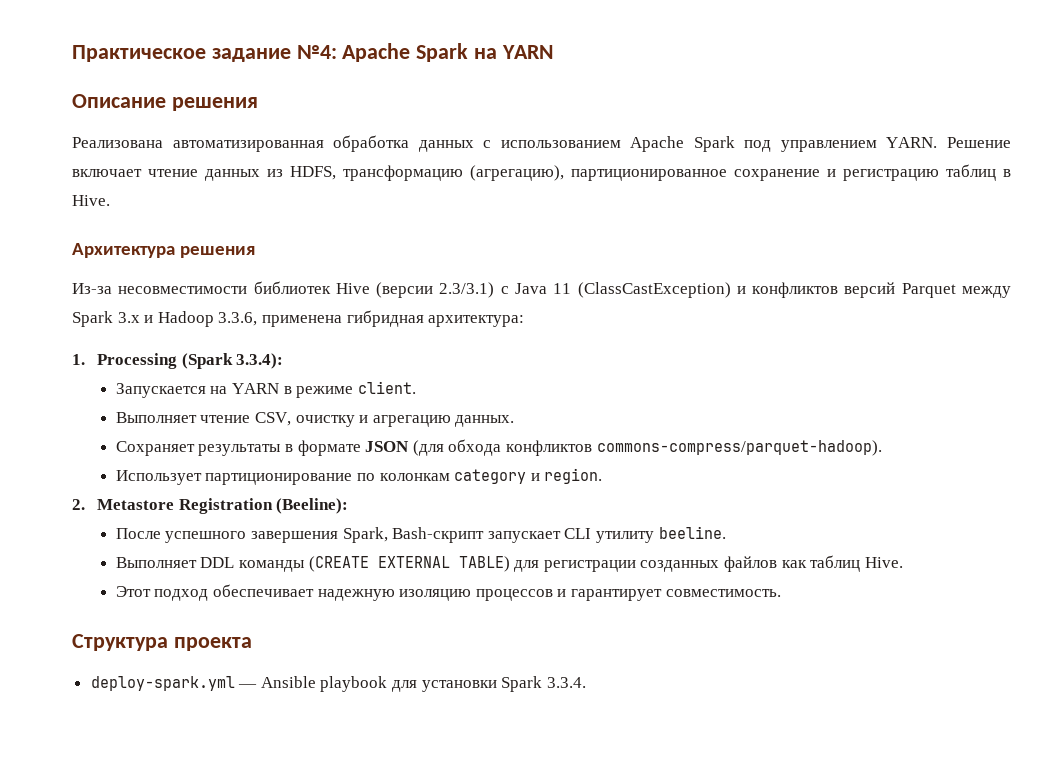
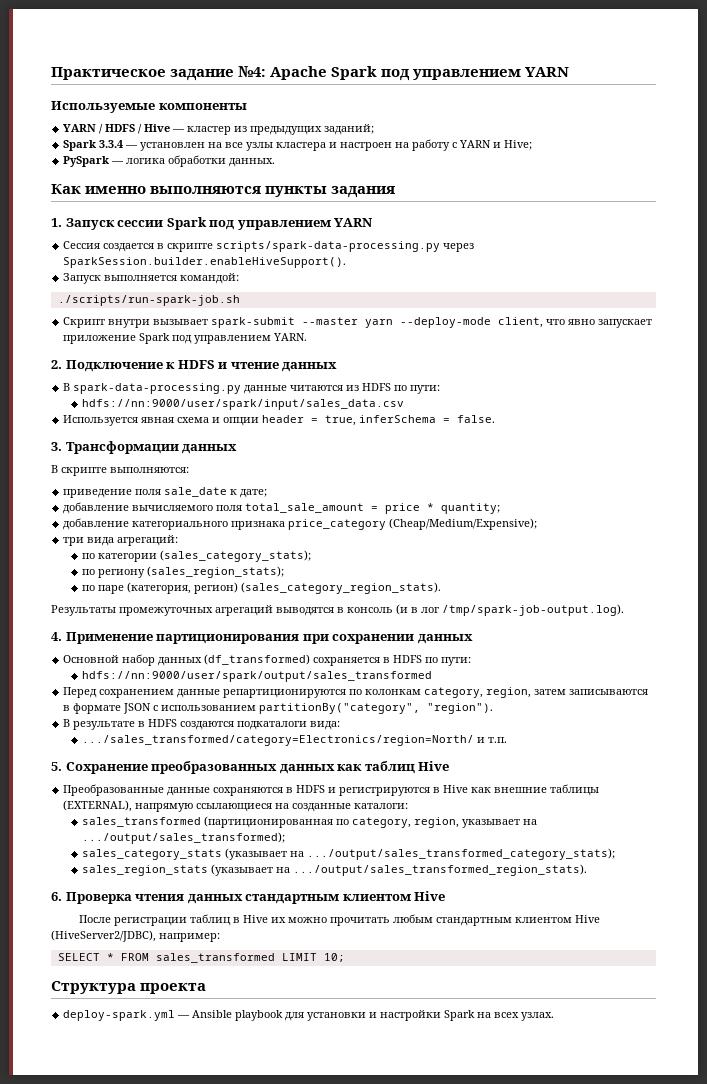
- Практическое задание №4: Apache Spark на YARN
- Описание решения
- Реализована автоматизированная обработка данных с использованием Apache Spark под управлением YARN. Решение включает чтение данных из HDFS, трансформацию (агрегацию), партиционированное сохранение и регистрацию таблиц в Hive.
- Архитектура решения
- Из-за несовместимости библиотек Hive (версии 2.3/3.1) с Java 11 (ClassCastException) и конфликтов версий Parquet между Spark 3.x и Hadoop 3.3.6, применена гибридная архитектура:
- 1. Processing (Spark 3.3.4):
- Запускается на YARN в режиме client.
- Выполняет чтение CSV, очистку и агрегацию данных.
- Сохраняет результаты в формате JSON (для обхода конфликтов commons-compress/parquet-hadoop).
- Использует партиционирование по колонкам category и region.
- 2. Metastore Registration (Beeline):
- После успешного завершения Spark, Bash-скрипт запускает CLI утилиту beeline.
- Выполняет DDL команды (CREATE EXTERNAL TABLE) для регистрации созданных файлов как таблиц Hive.
- Этот подход обеспечивает надежную изоляцию процессов и гарантирует совместимость.
+ Практическое задание №4: Apache Spark под управлением YARN
+ Используемые компоненты
+ YARN / HDFS / Hive — кластер из предыдущих заданий;
+ Spark 3.3.4 — установлен на все узлы кластера и настроен на работу с YARN и Hive;
+ PySpark — логика обработки данных.
+ Как именно выполняются пункты задания
+ 1. Запуск сессии Spark под управлением YARN
+ Сессия создается в скрипте scripts/spark-data-processing.py через SparkSession.builder.enableHiveSupport().
+ Запуск выполняется командой:
+ ./scripts/run-spark-job.sh
+ Скрипт внутри вызывает spark-submit --master yarn --deploy-mode client, что явно запускает приложение Spark под управлением YARN.
+ 2. Подключение к HDFS и чтение данных
+ В spark-data-processing.py данные читаются из HDFS по пути:
+ hdfs://nn:9000/user/spark/input/sales_data.csv
+ Используется явная схема и опции header = true, inferSchema = false.
+ 3. Трансформации данных
+ В скрипте выполняются:
+ приведение поля sale_date к дате;
+ добавление вычисляемого поля total_sale_amount = price * quantity;
+ добавление категориального признака price_category (Cheap/Medium/Expensive);
+ три вида агрегаций:
+ по категории (sales_category_stats);
+ по региону (sales_region_stats);
+ по паре (категория, регион) (sales_category_region_stats).
+ Результаты промежуточных агрегаций выводятся в консоль (и в лог /tmp/spark-job-output.log).
+ 4. Применение партиционирования при сохранении данных
+ Основной набор данных (df_transformed) сохраняется в HDFS по пути:
+ hdfs://nn:9000/user/spark/output/sales_transformed
+ Перед сохранением данные репартиционируются по колонкам category, region, затем записываются в формате JSON с использованием partitionBy("category", "region").
+ В результате в HDFS создаются подкаталоги вида:
+ .../sales_transformed/category=Electronics/region=North/ и т.п.
+ 5. Сохранение преобразованных данных как таблиц Hive
+ Преобразованные данные сохраняются в HDFS и регистрируются в Hive как внешние таблицы (EXTERNAL), напрямую ссылающиеся на созданные каталоги:
+ sales_transformed (партиционированная по category, region, указывает на .../output/sales_transformed);
+ sales_category_stats (указывает на .../output/sales_transformed_category_stats);
+ sales_region_stats (указывает на .../output/sales_transformed_region_stats).
+ 6. Проверка чтения данных стандартным клиентом Hive
+ После регистрации таблиц в Hive их можно прочитать любым стандартным клиентом Hive (HiveServer2/JDBC), например:
+ SELECT * FROM sales_transformed LIMIT 10;
- deploy-spark.yml — Ansible playbook для установки Spark 3.3.4.
+ deploy-spark.yml — Ansible playbook для установки и настройки Spark на всех узлах.

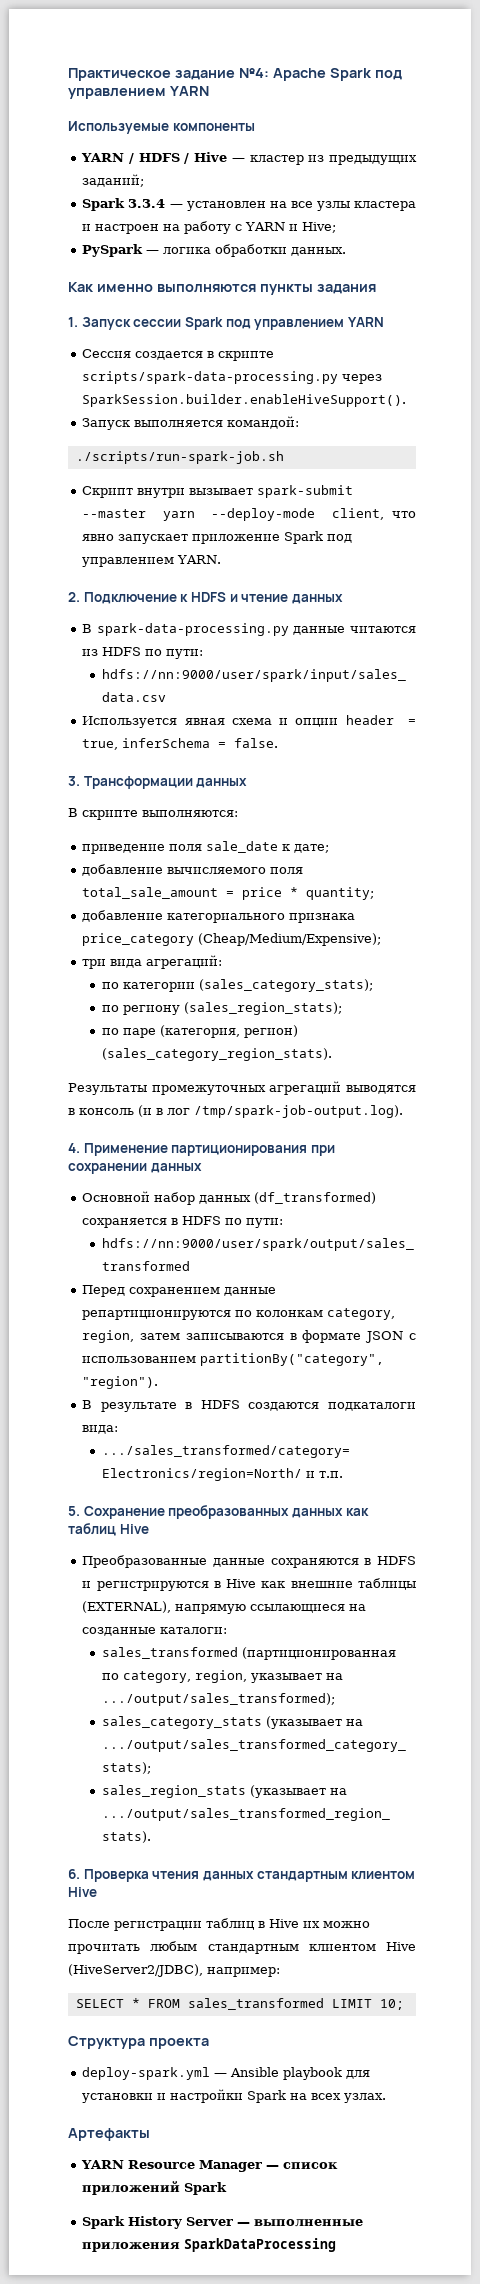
+ Артефакты
+ YARN Resource Manager — список приложений Spark
+ Spark History Server — выполненные приложения SparkDataProcessing

